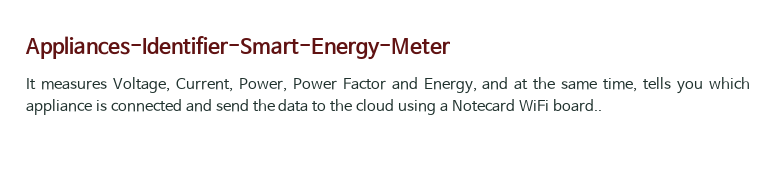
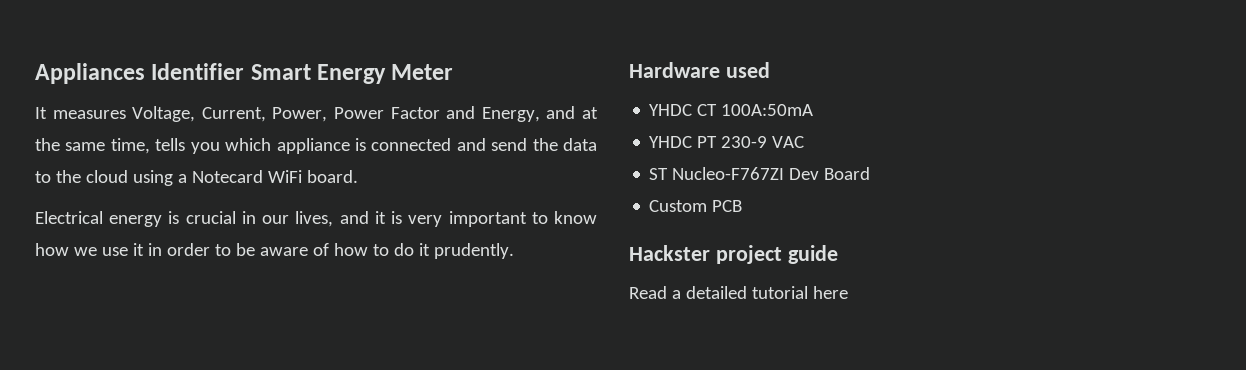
- Appliances-Identifier-Smart-Energy-Meter
+ Appliances Identifier Smart Energy Meter
- It measures Voltage, Current, Power, Power Factor and Energy, and at the same time, tells you which appliance is connected and send the data to the cloud using a Notecard WiFi board..
+ It measures Voltage, Current, Power, Power Factor and Energy, and at the same time, tells you which appliance is connected and send the data to the cloud using a Notecard WiFi board.
+ Electrical energy is crucial in our lives, and it is very important to know how we use it in order to be aware of how to do it prudently.
+ Hardware used
+ YHDC CT 100A:50mA
+ YHDC PT 230-9 VAC
+ ST Nucleo-F767ZI Dev Board
+ Custom PCB
+ Hackster project guide
+ Read a detailed tutorial here

